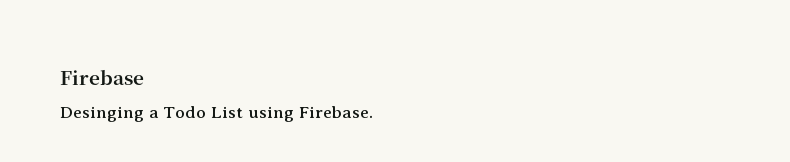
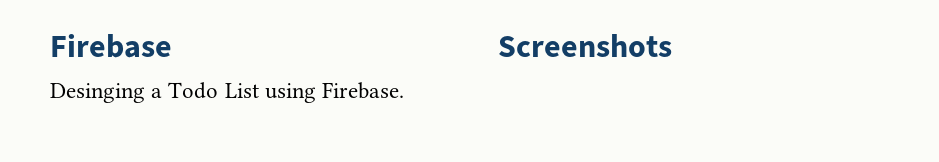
+ Screenshots

